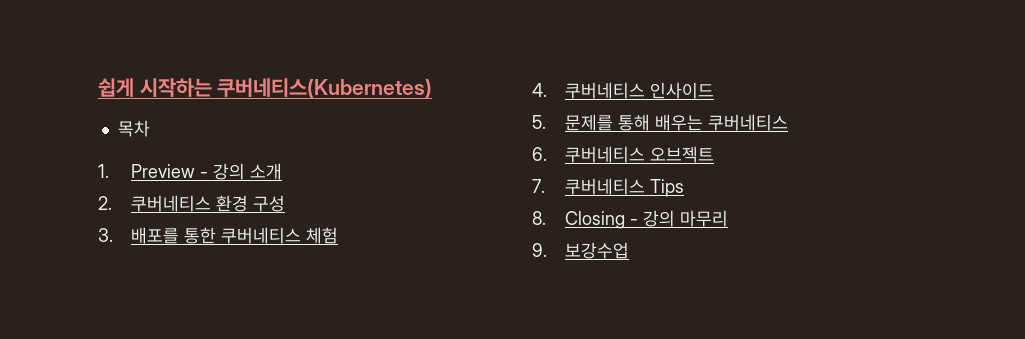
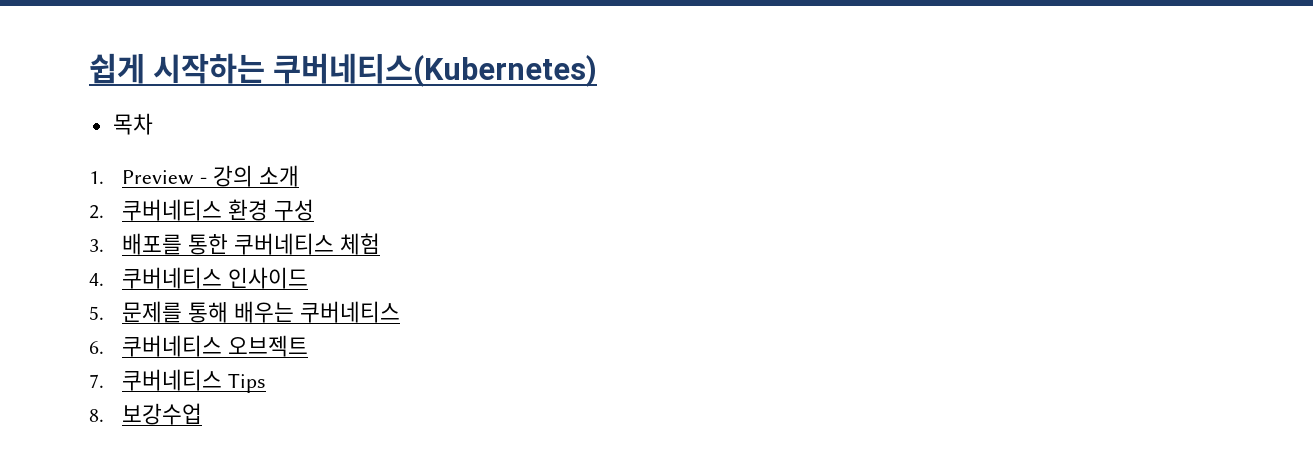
- 8. Closing - 강의 마무리
- 9. 보강수업
+ 8. 보강수업

